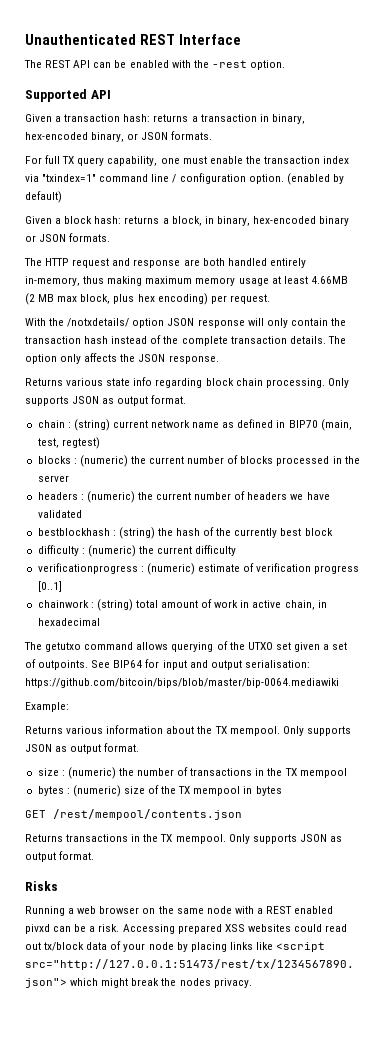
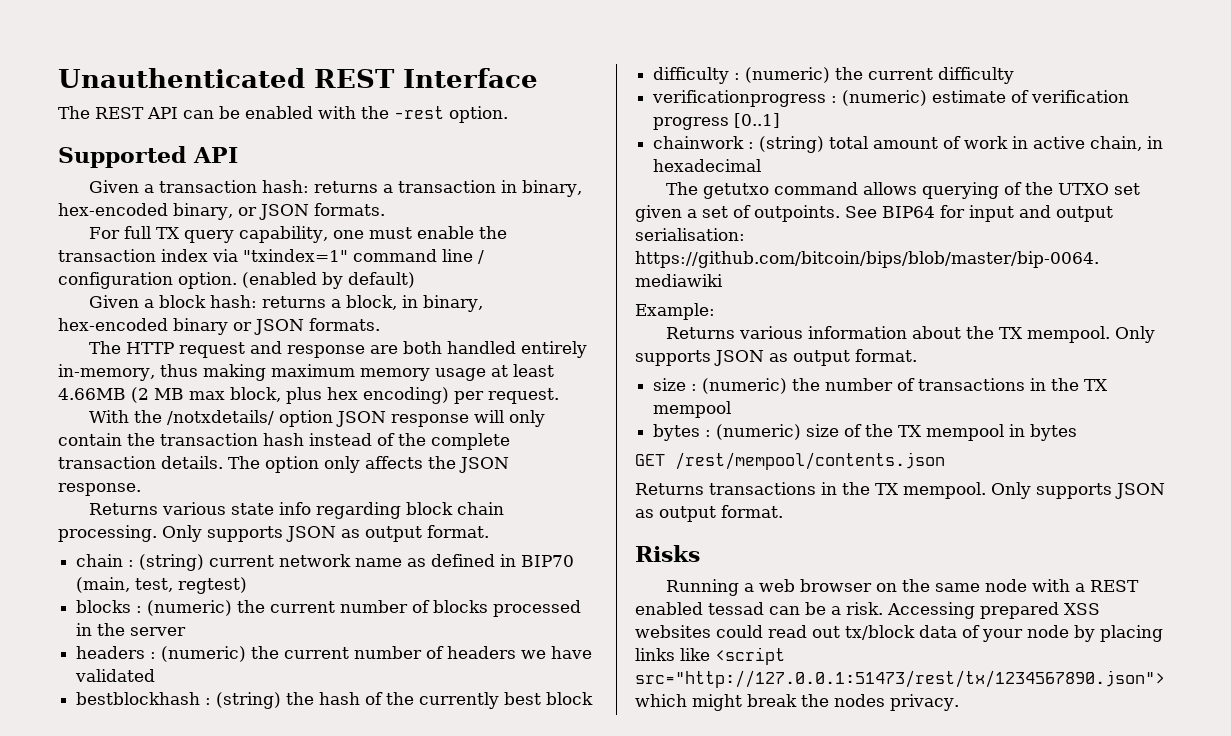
- Running a web browser on the same node with a REST enabled pivxd can be a risk.
+ Running a web browser on the same node with a REST enabled tessad can be a risk.

